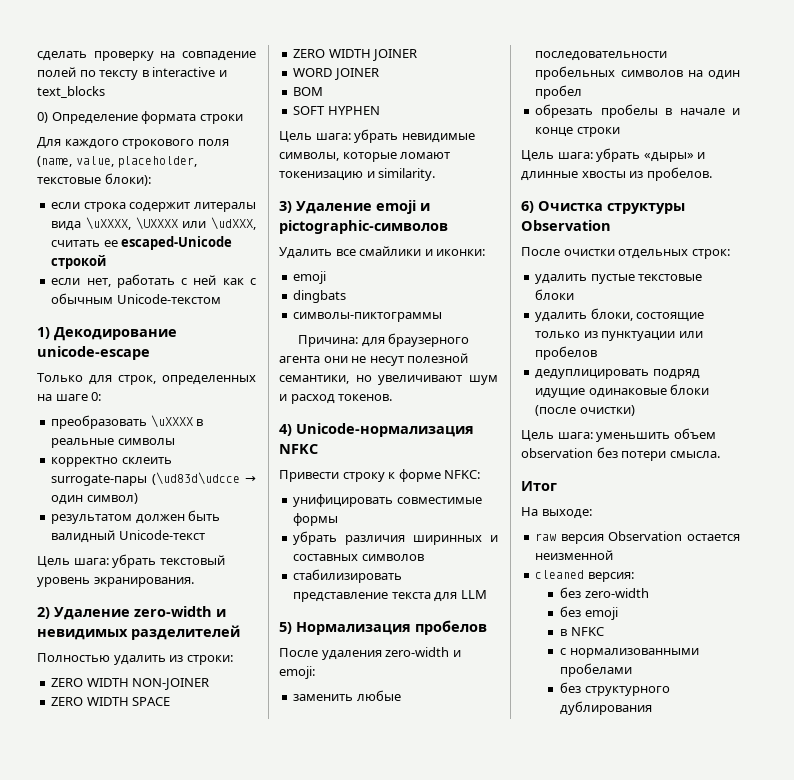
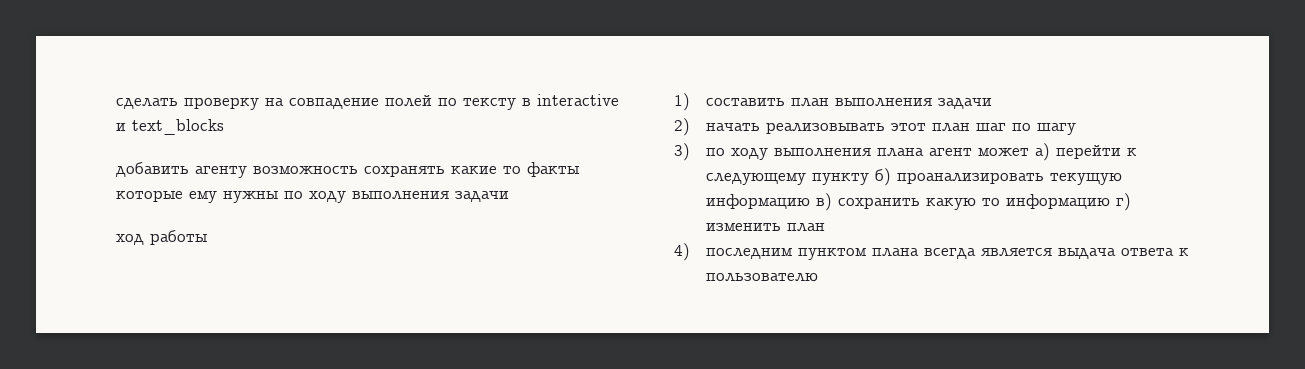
- 0) Определение формата строки
- Для каждого строкового поля (name, value, placeholder, текстовые блоки):
- если строка содержит литералы вида \uXXXX, \UXXXX или \udXXX, считать ее escaped-Unicode строкой
- если нет, работать с ней как с обычным Unicode-текстом
- 1) Декодирование unicode-escape
- Только для строк, определенных на шаге 0:
- преобразовать \uXXXX в реальные символы
- корректно склеить surrogate-пары (\ud83d\udcce → один символ)
- результатом должен быть валидный Unicode-текст
- Цель шага: убрать текстовый уровень экранирования.
- 2) Удаление zero-width и невидимых разделителей
- Полностью удалить из строки:
- ZERO WIDTH NON-JOINER
- ZERO WIDTH SPACE
- ZERO WIDTH JOINER
- WORD JOINER
- BOM
- SOFT HYPHEN
- Цель шага: убрать невидимые символы, которые ломают токенизацию и similarity.
- 3) Удаление emoji и pictographic-символов
- Удалить все смайлики и иконки:
- emoji
- dingbats
- символы-пиктограммы
- Причина: для браузерного агента они не несут полезной семантики, но увеличивают шум и расход токенов.
- 4) Unicode-нормализация NFKC
- Привести строку к форме NFKC:
- унифицировать совместимые формы
- убрать различия ширинных и составных символов
- стабилизировать представление текста для LLM
- 5) Нормализация пробелов
- После удаления zero-width и emoji:
- заменить любые последовательности пробельных символов на один пробел
- обрезать пробелы в начале и конце строки
- Цель шага: убрать «дыры» и длинные хвосты из пробелов.
- 6) Очистка структуры Observation
- После очистки отдельных строк:
- удалить пустые текстовые блоки
- удалить блоки, состоящие только из пунктуации или пробелов
- дедуплицировать подряд идущие одинаковые блоки (после очистки)
- Цель шага: уменьшить объем observation без потери смысла.
- Итог
- На выходе:
- raw версия Observation остается неизменной
- cleaned версия:
- без zero-width
- без emoji
- в NFKC
- с нормализованными пробелами
- без структурного дублирования
+ добавить агенту возможность сохранять какие то факты которые ему нужны по ходу выполнения задачи
+ ход работы
+ 1) составить план выполнения задачи
+ 2) начать реализовывать этот план шаг по шагу
+ 3) по ходу выполнения плана агент может a) перейти к следующему пункту б) проанализировать текущую информацию в) сохранить какую то информацию г) изменить план
+ 4) последним пунктом плана всегда является выдача ответа к пользователю

